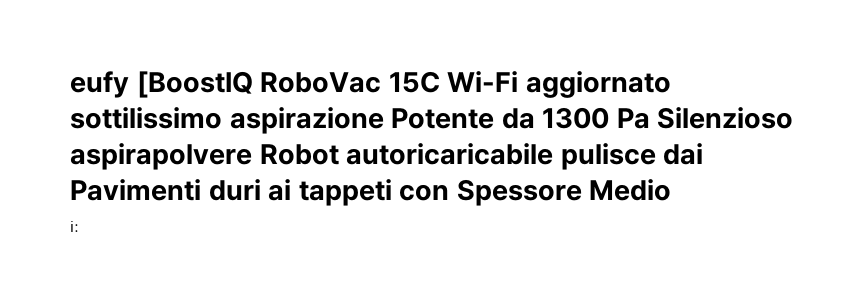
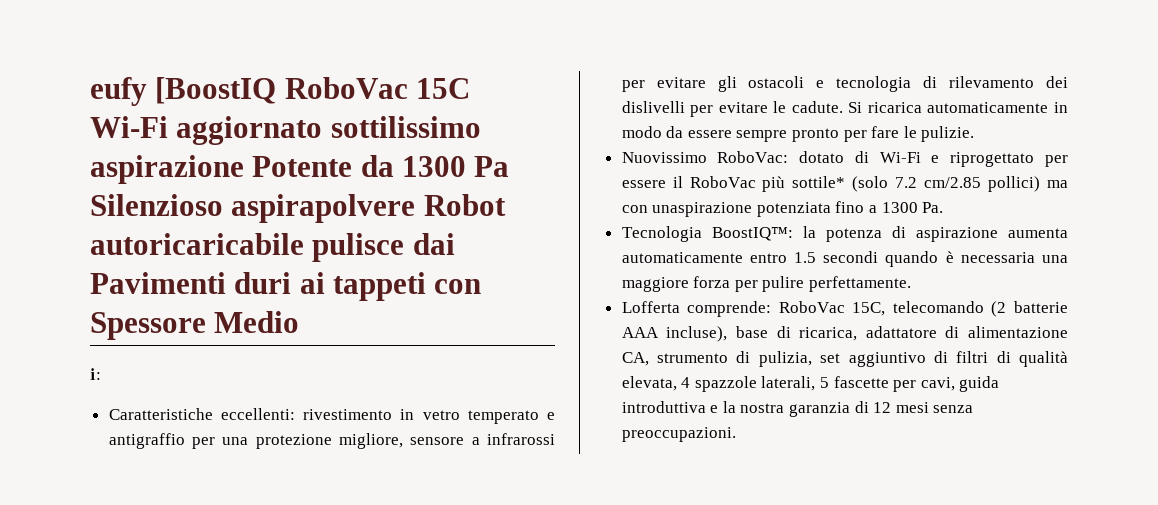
+ Caratteristiche eccellenti: rivestimento in vetro temperato e antigraffio per una protezione migliore, sensore a infrarossi per evitare gli ostacoli e tecnologia di rilevamento dei dislivelli per evitare le cadute. Si ricarica automaticamente in modo da essere sempre pronto per fare le pulizie.
+ Nuovissimo RoboVac: dotato di Wi-Fi e riprogettato per essere il RoboVac più sottile* (solo 7.2 cm/2.85 pollici) ma con unaspirazione potenziata fino a 1300 Pa.
+ Tecnologia BoostIQ™: la potenza di aspirazione aumenta automaticamente entro 1.5 secondi quando è necessaria una maggiore forza per pulire perfettamente.
+ Lofferta comprende: RoboVac 15C, telecomando (2 batterie AAA incluse), base di ricarica, adattatore di alimentazione CA, strumento di pulizia, set aggiuntivo di filtri di qualità elevata, 4 spazzole laterali, 5 fascette per cavi, guida introduttiva e la nostra garanzia di 12 mesi senza preoccupazioni.

